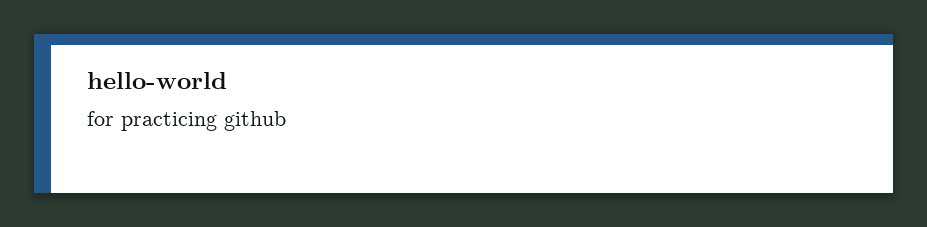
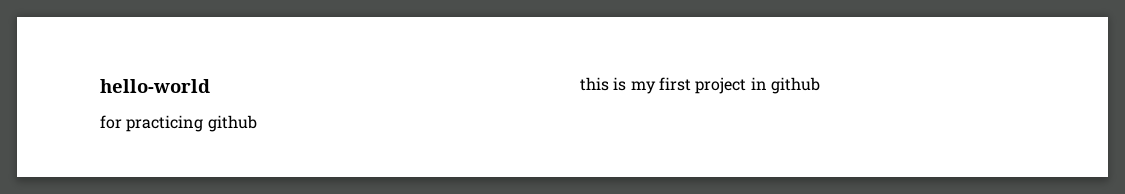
+ this is my first project in github

